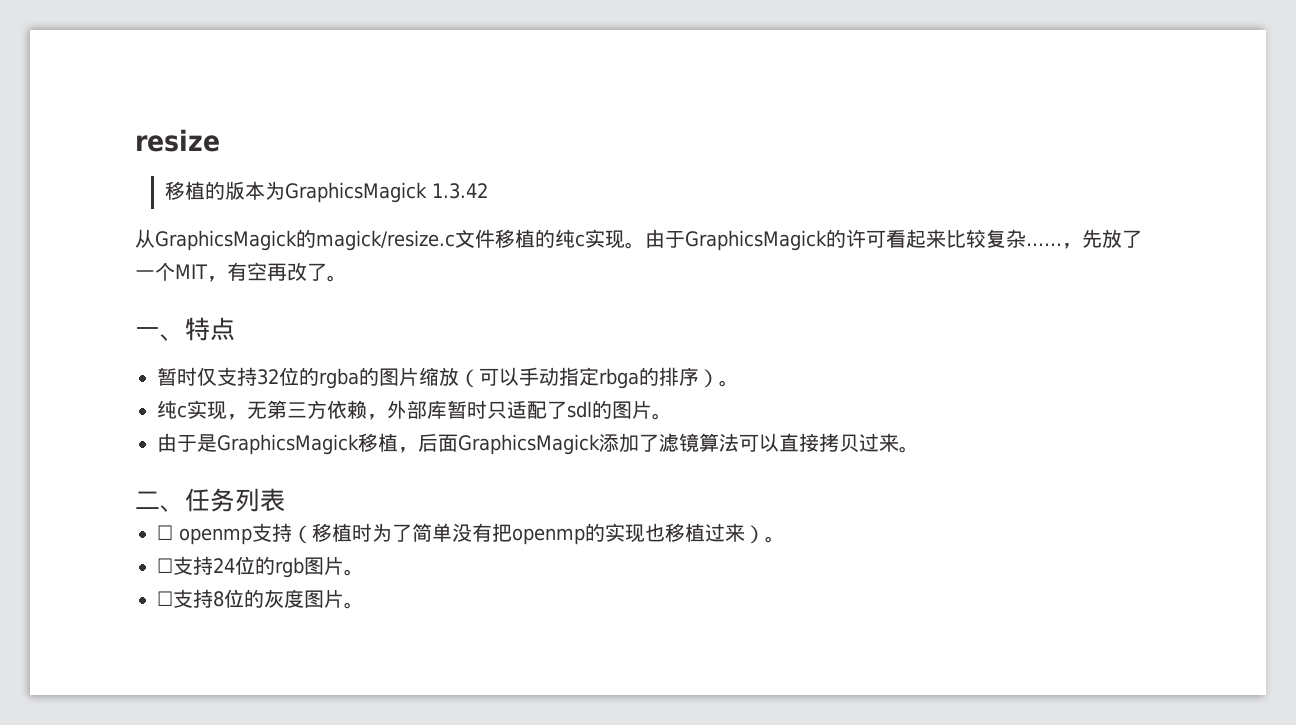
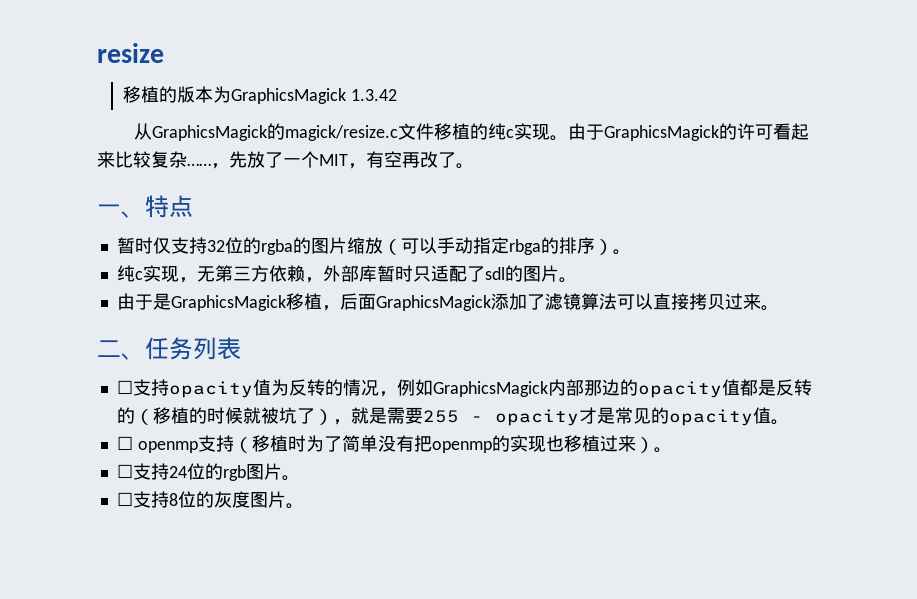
+ ☐支持opacity值为反转的情况，例如GraphicsMagick内部那边的opacity值都是反转的（移植的时候就被坑了），就是需要255 - opacity才是常见的opacity值。

